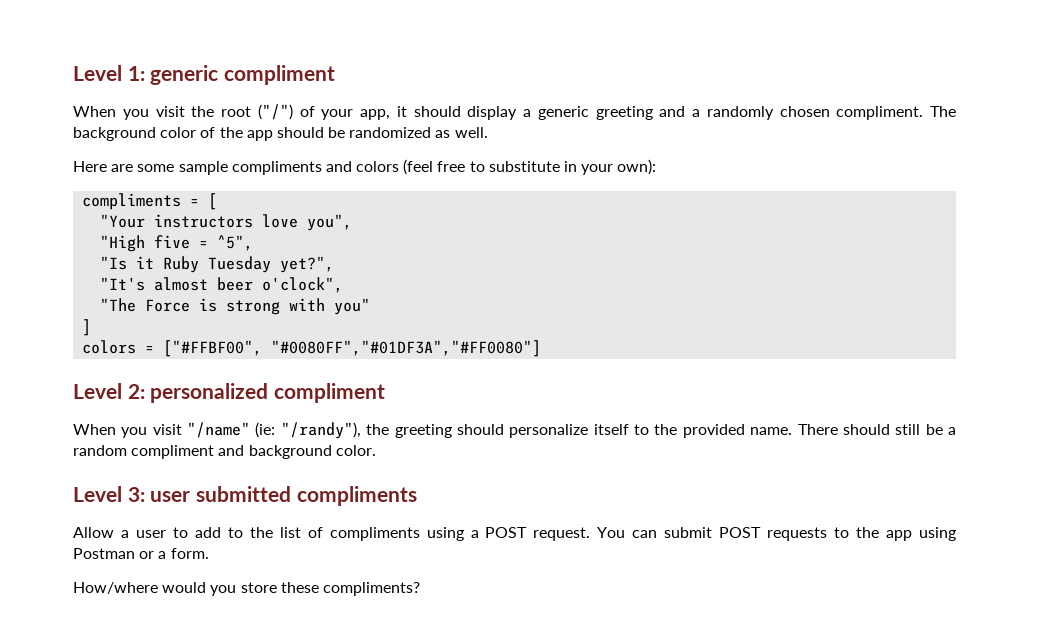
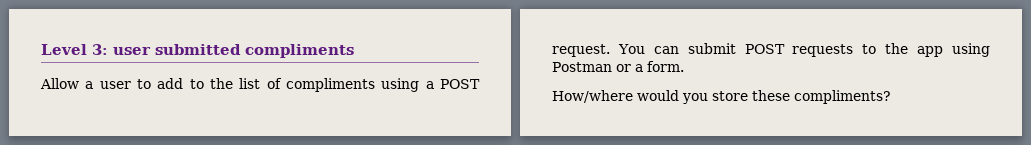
- Level 1: generic compliment
- When you visit the root ("/") of your app, it should display a generic greeting and a randomly chosen compliment. The background color of the app should be randomized as well.
- Here are some sample compliments and colors (feel free to substitute in your own):
- compliments = [
- "Your instructors love you",
- "High five = ^5",
- "Is it Ruby Tuesday yet?",
- "It's almost beer o'clock",
- "The Force is strong with you"
- ]
- colors = ["#FFBF00", "#0080FF","#01DF3A","#FF0080"]
- Level 2: personalized compliment
- When you visit "/name" (ie: "/randy"), the greeting should personalize itself to the provided name. There should still be a random compliment and background color.

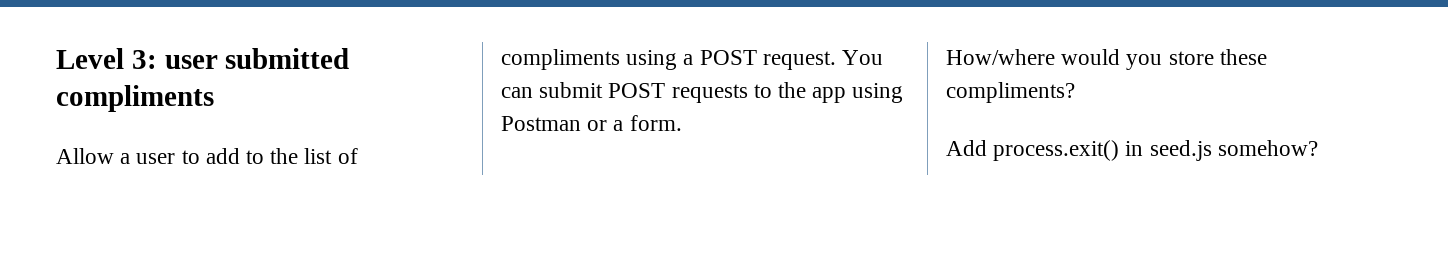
+ Add process.exit() in seed.js somehow?

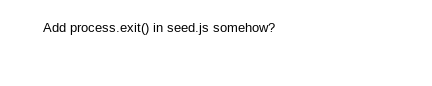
- Level 3: user submitted compliments
- Allow a user to add to the list of compliments using a POST request. You can submit POST requests to the app using Postman or a form.
- How/where would you store these compliments?

